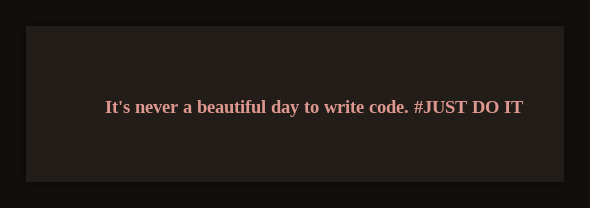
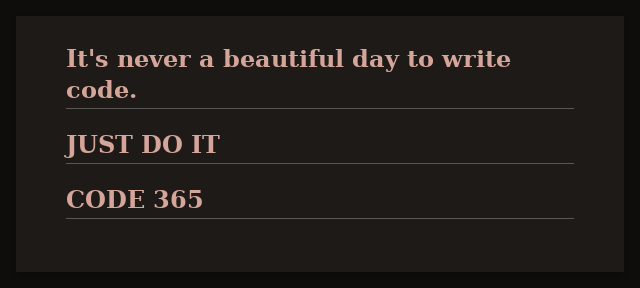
- It's never a beautiful day to write code. #JUST DO IT
+ It's never a beautiful day to write code.
+ JUST DO IT
+ CODE 365

